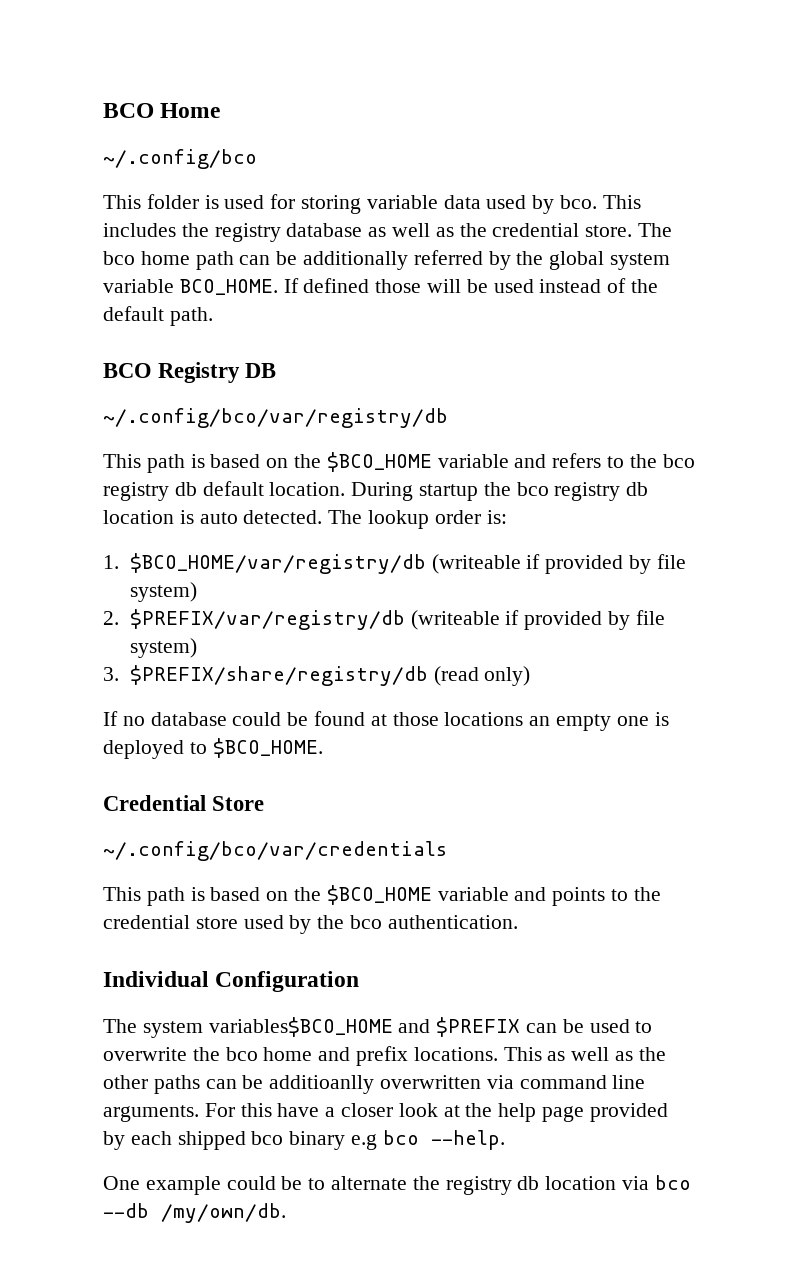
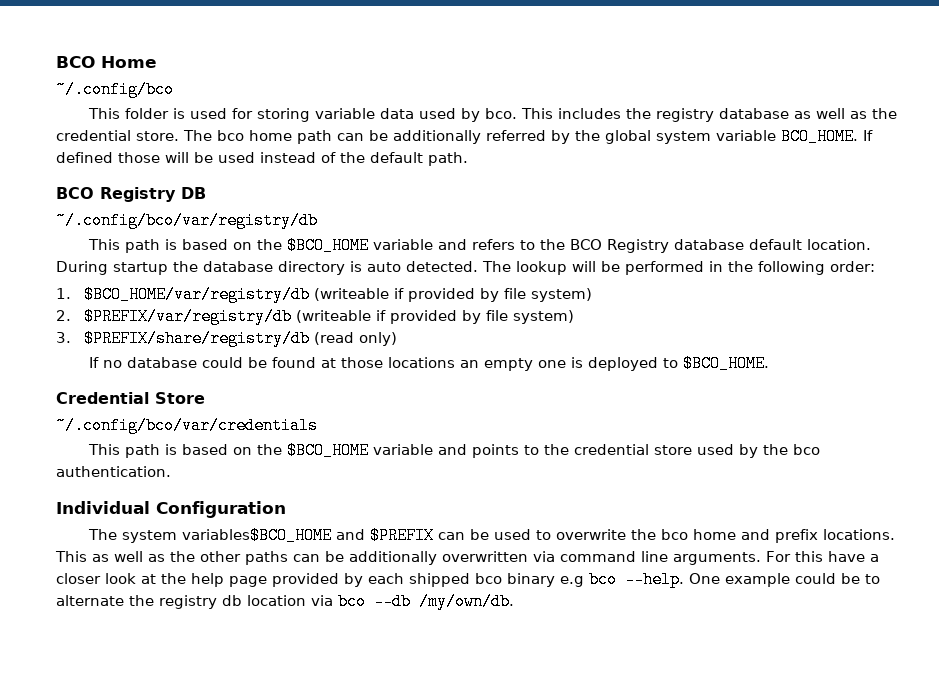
- This path is based on the $BCO_HOME variable and refers to the bco registry db default location.
+ This path is based on the $BCO_HOME variable and refers to the BCO Registry database default location.
- During startup the bco registry db location is auto detected.
+ During startup the database directory is auto detected.
- The lookup order is:
+ The lookup will be performed in the following order:
- This as well as the other paths can be additioanlly overwritten via command line arguments.
+ This as well as the other paths can be additionally overwritten via command line arguments.
- For this have a closer look at the help page provided by each shipped bco binary e.g bco --help.
- One example could be to alternate the registry db location via bco --db /my/own/db.
+ For this have a closer look at the help page provided by each shipped bco binary e.g bco --help. One example could be to alternate the registry db location via bco --db /my/own/db.

